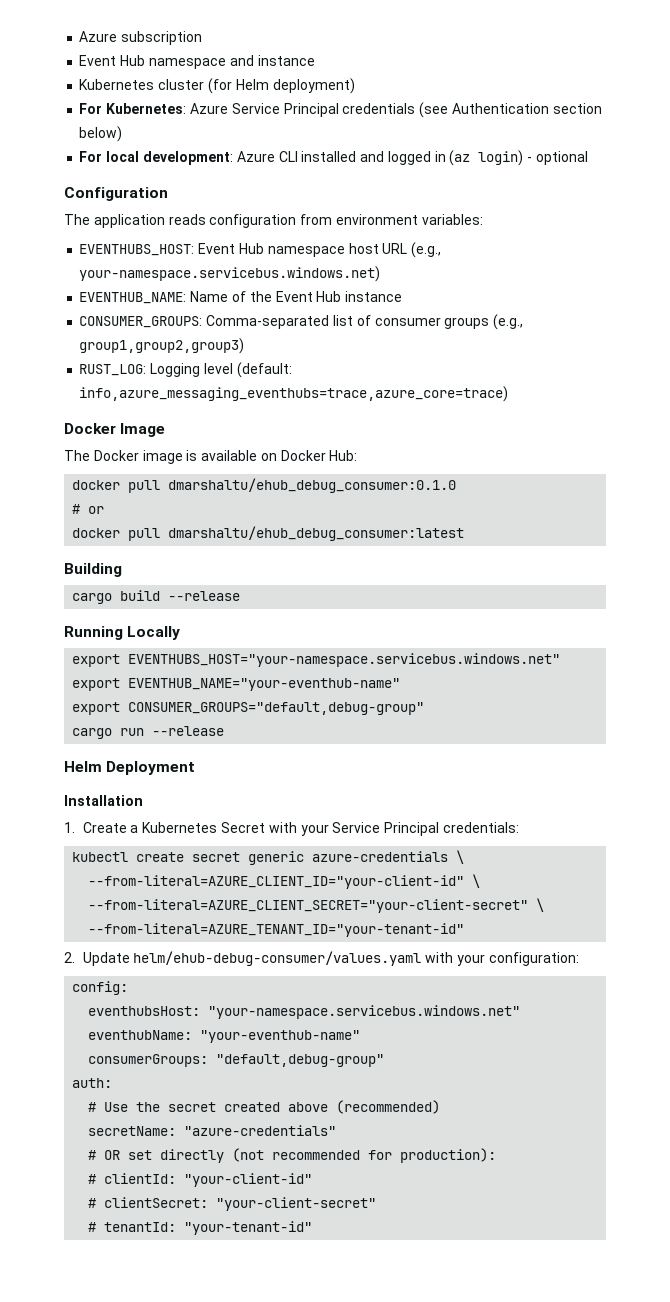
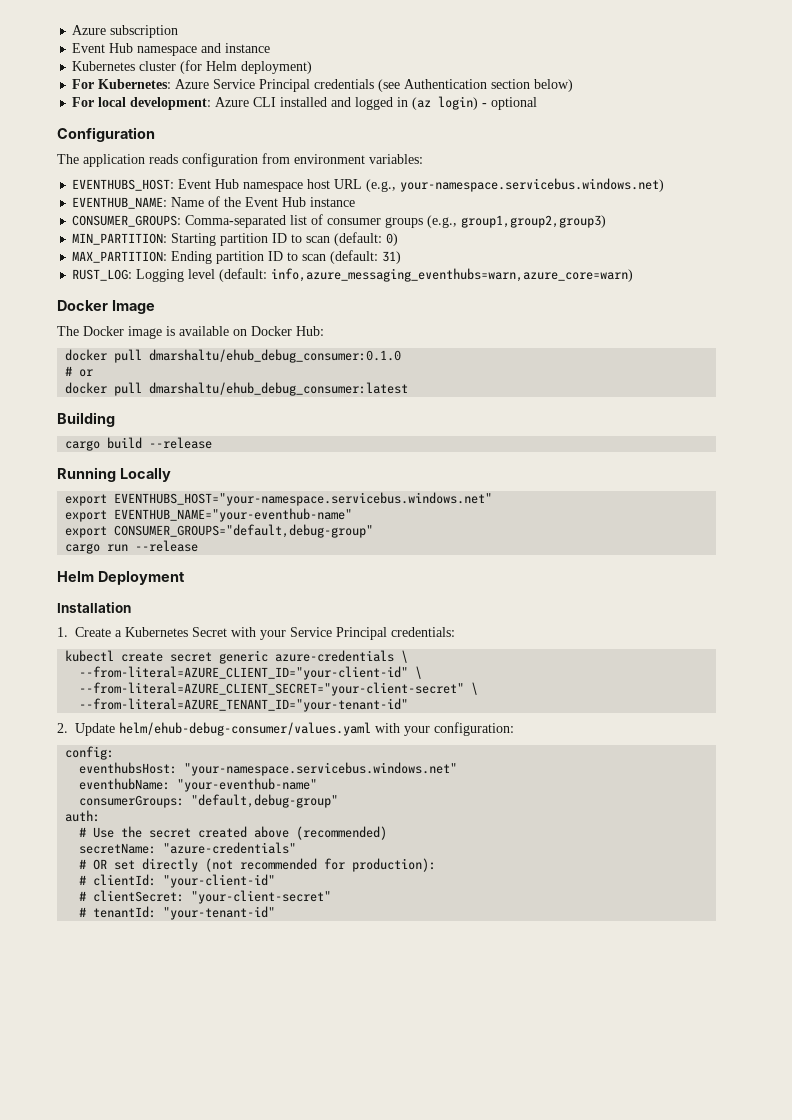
+ MIN_PARTITION: Starting partition ID to scan (default: 0)
+ MAX_PARTITION: Ending partition ID to scan (default: 31)
- RUST_LOG: Logging level (default: info,azure_messaging_eventhubs=trace,azure_core=trace)
+ RUST_LOG: Logging level (default: info,azure_messaging_eventhubs=warn,azure_core=warn)

